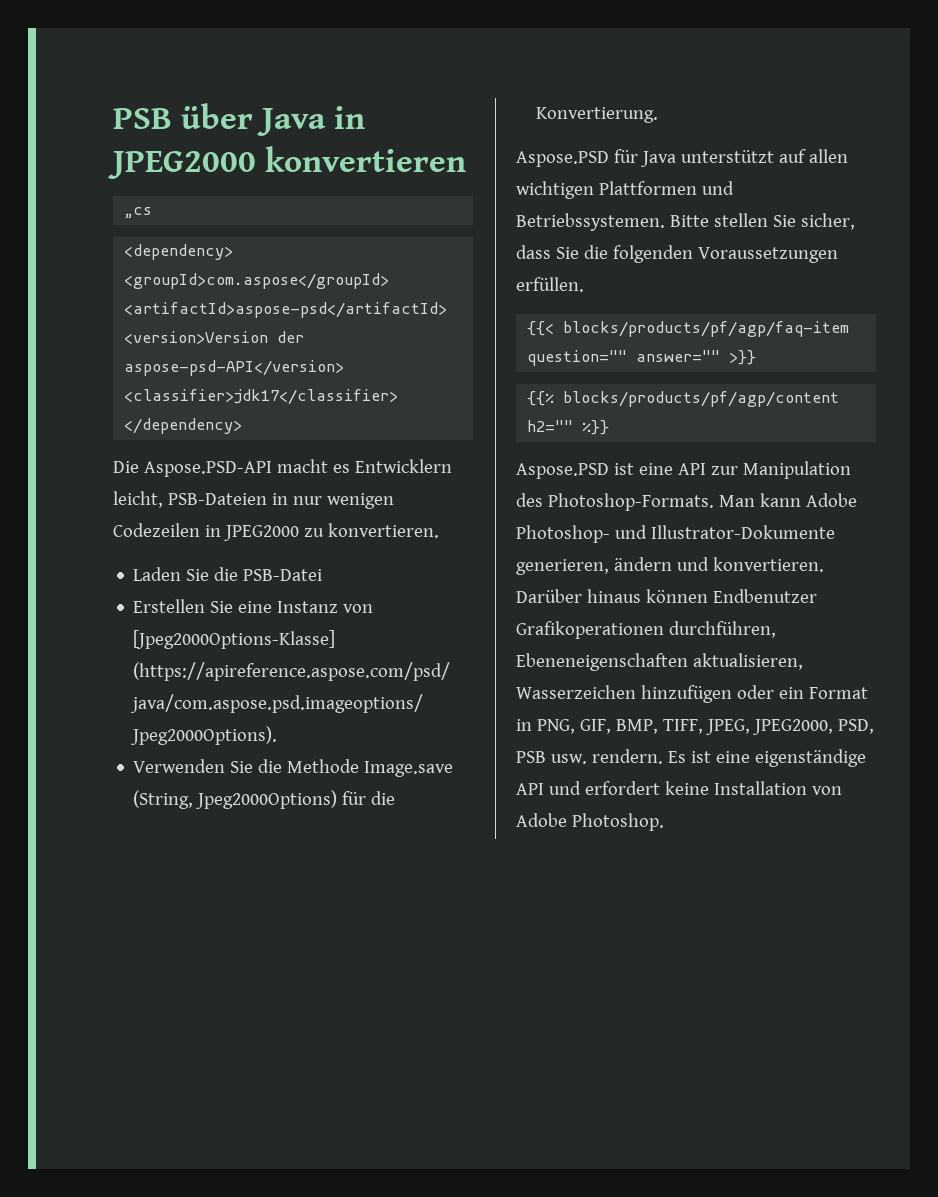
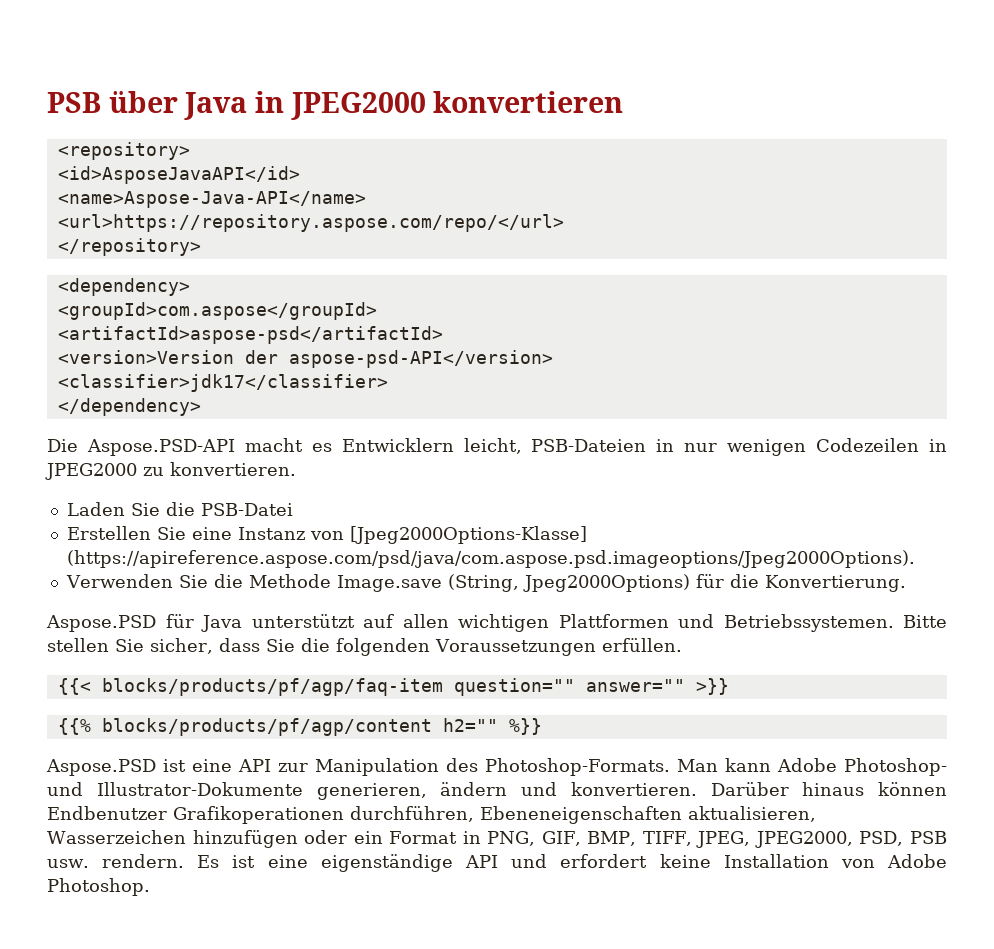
- „cs
+ <repository>
+ <id>AsposeJavaAPI</id>
+ <name>Aspose-Java-API</name>
+ <url>https://repository.aspose.com/repo/</url>
+ </repository>

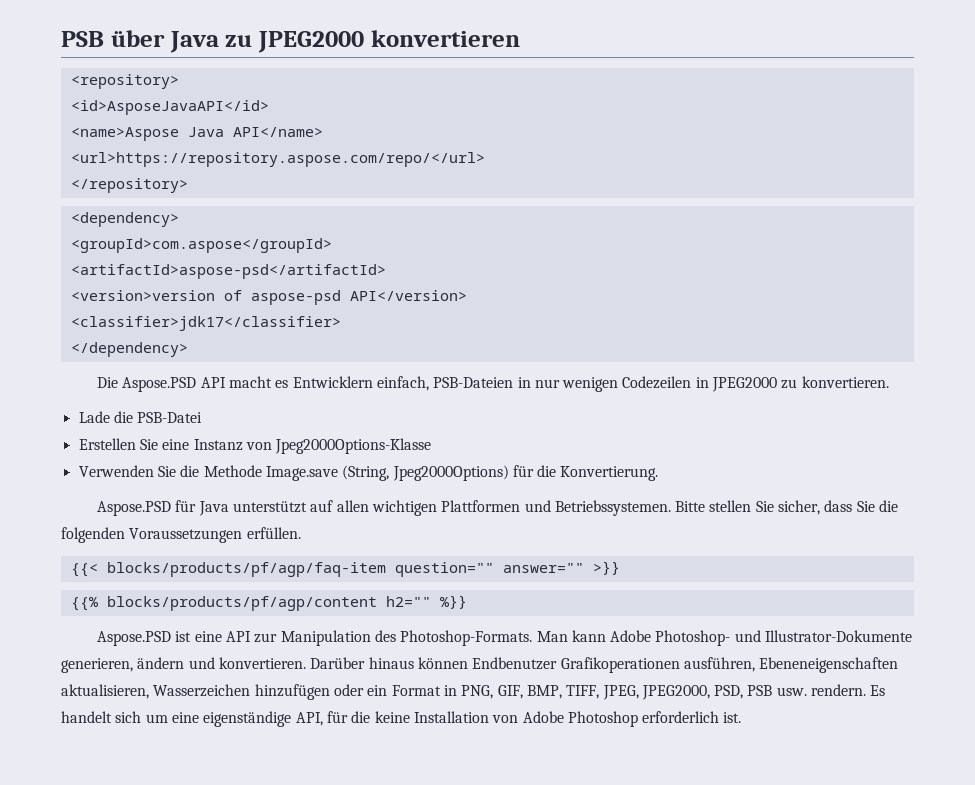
- PSB über Java in JPEG2000 konvertieren
+ PSB über Java zu JPEG2000 konvertieren
- <name>Aspose-Java-API</name>
+ <name>Aspose Java API</name>
- <version>Version der aspose-psd-API</version>
+ <version>version of aspose-psd API</version>
- Die Aspose.PSD-API macht es Entwicklern leicht, PSB-Dateien in nur wenigen Codezeilen in JPEG2000 zu konvertieren.
+ Die Aspose.PSD API macht es Entwicklern einfach, PSB-Dateien in nur wenigen Codezeilen in JPEG2000 zu konvertieren.
- Laden Sie die PSB-Datei
+ Lade die PSB-Datei
- Erstellen Sie eine Instanz von [Jpeg2000Options-Klasse] (https://apireference.aspose.com/psd/java/com.aspose.psd.imageoptions/Jpeg2000Options).
+ Erstellen Sie eine Instanz von Jpeg2000Options-Klasse
- Darüber hinaus können Endbenutzer Grafikoperationen durchführen, Ebeneneigenschaften aktualisieren, Wasserzeichen hinzufügen oder ein Format in PNG, GIF, BMP, TIFF, JPEG, JPEG2000, PSD, PSB usw. rendern.
+ Darüber hinaus können Endbenutzer Grafikoperationen ausführen, Ebeneneigenschaften aktualisieren, Wasserzeichen hinzufügen oder ein Format in PNG, GIF, BMP, TIFF, JPEG, JPEG2000, PSD, PSB usw. rendern.
- Es ist eine eigenständige API und erfordert keine Installation von Adobe Photoshop.
+ Es handelt sich um eine eigenständige API, für die keine Installation von Adobe Photoshop erforderlich ist.

